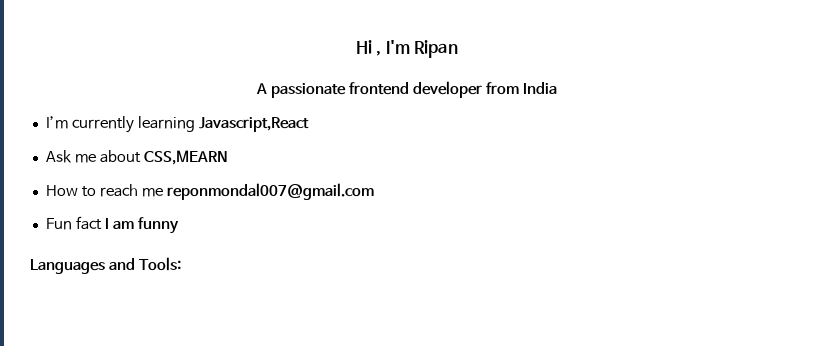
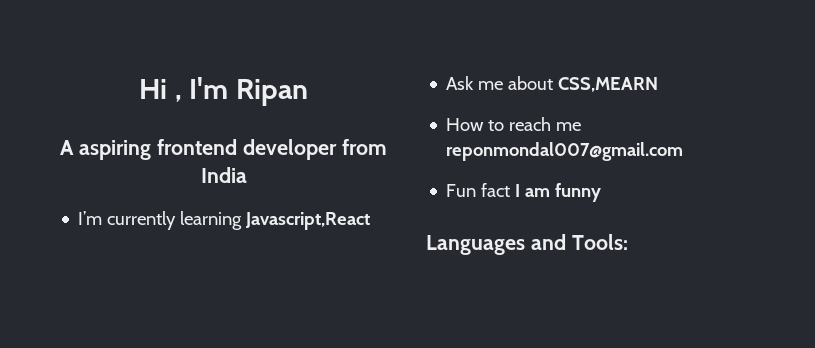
- A passionate frontend developer from India
+ A aspiring frontend developer from India

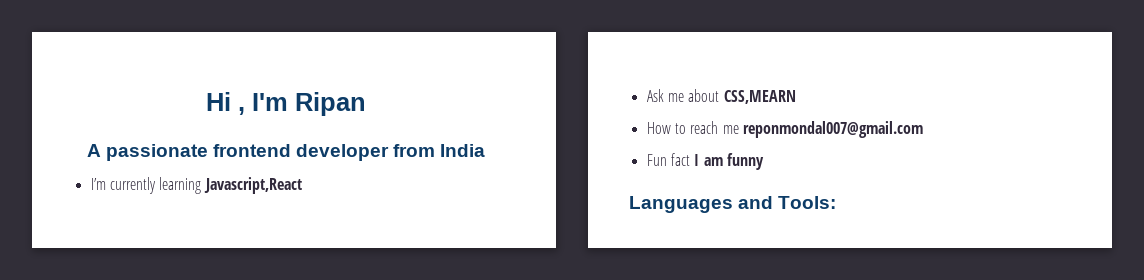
- A aspiring frontend developer from India
+ A passionate frontend developer from India

